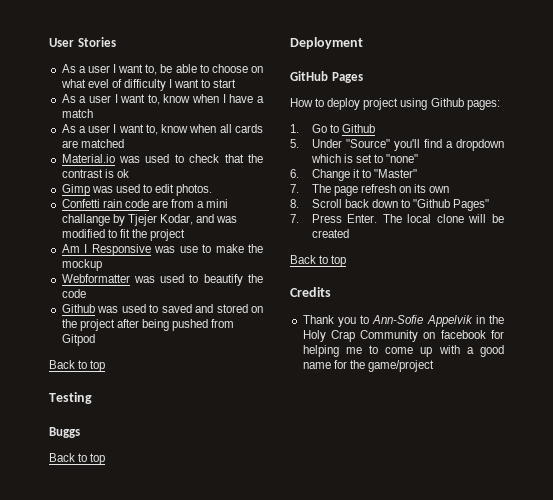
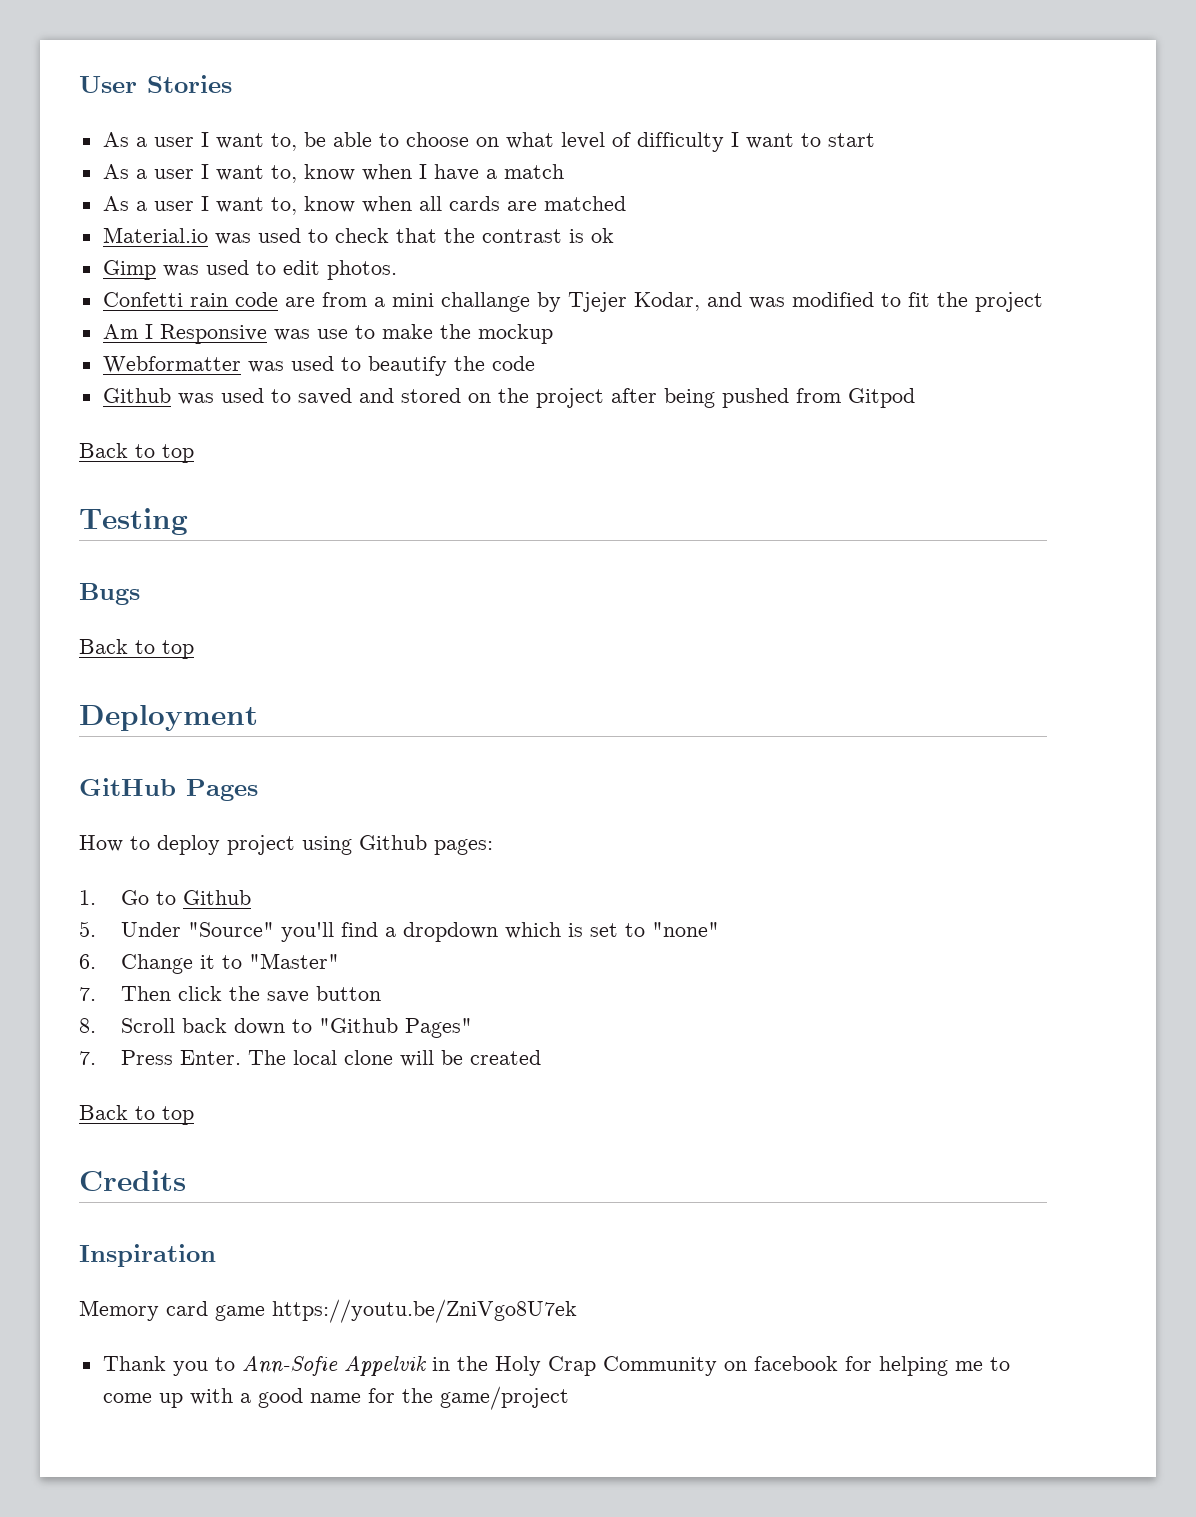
- As a user I want to, be able to choose on what evel of difficulty I want to start
+ As a user I want to, be able to choose on what level of difficulty I want to start
- Buggs
+ Bugs
- 7. The page refresh on its own
+ 7. Then click the save button
+ Inspiration
+ Memory card game https://youtu.be/ZniVgo8U7ek

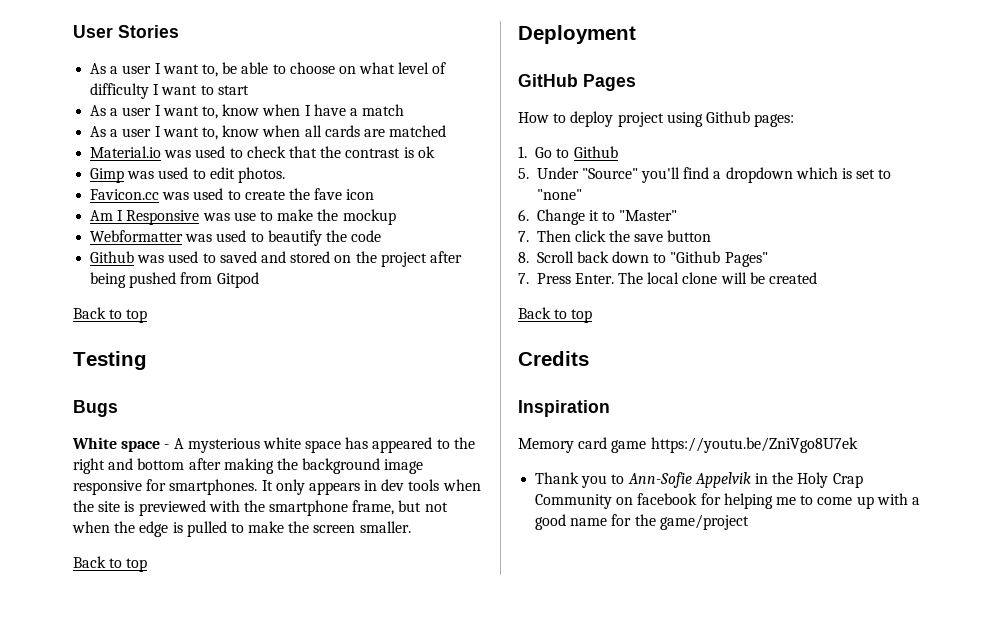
- Confetti rain code are from a mini challange by Tjejer Kodar, and was modified to fit the project
+ Favicon.cc was used to create the fave icon
+ White space - A mysterious white space has appeared to the right and bottom after making the background image responsive for smartphones. It only appears in dev tools when the site is previewed with the smartphone frame, but not when the edge is pulled to make the screen smaller.

